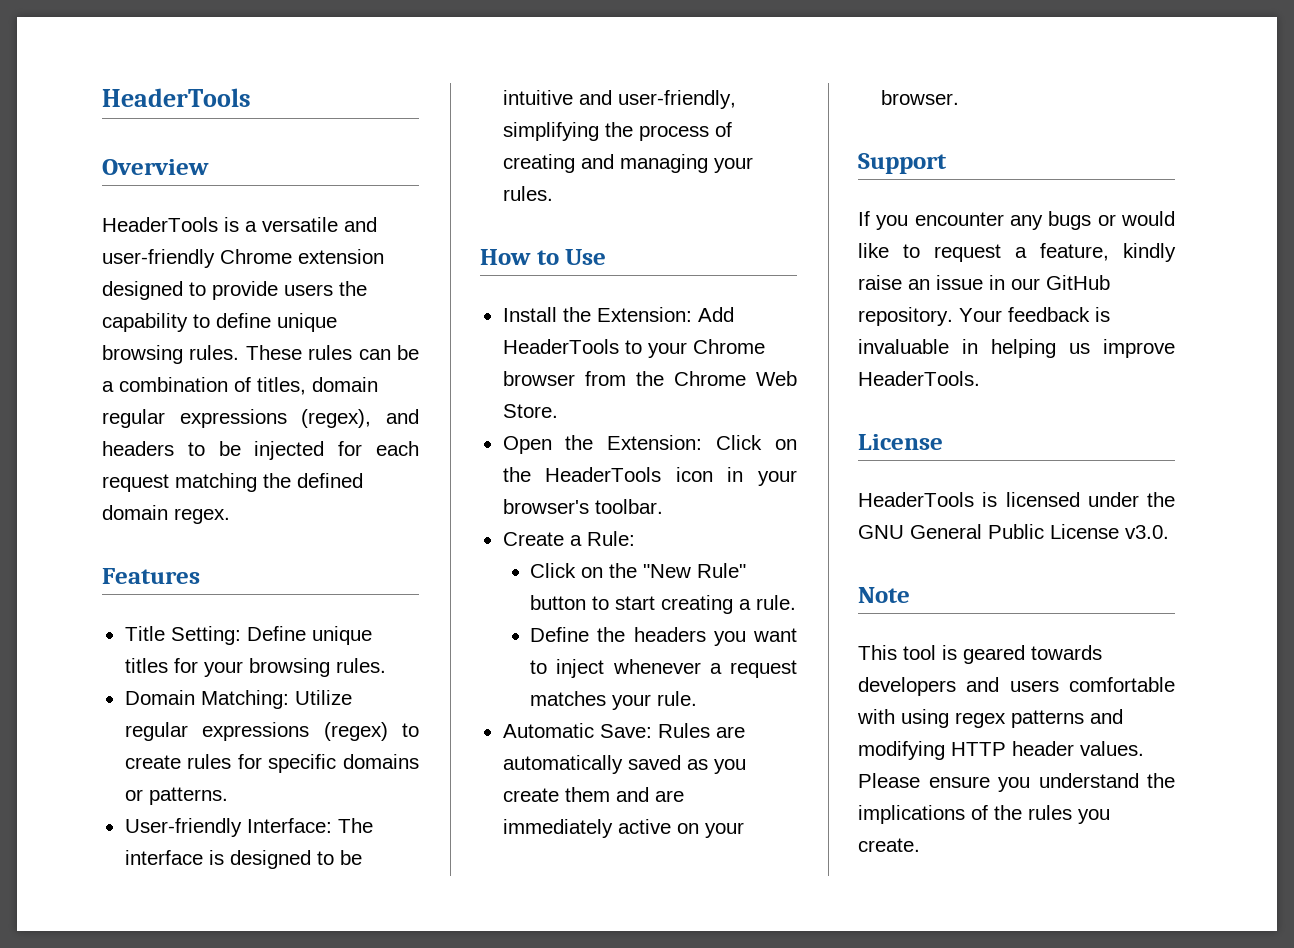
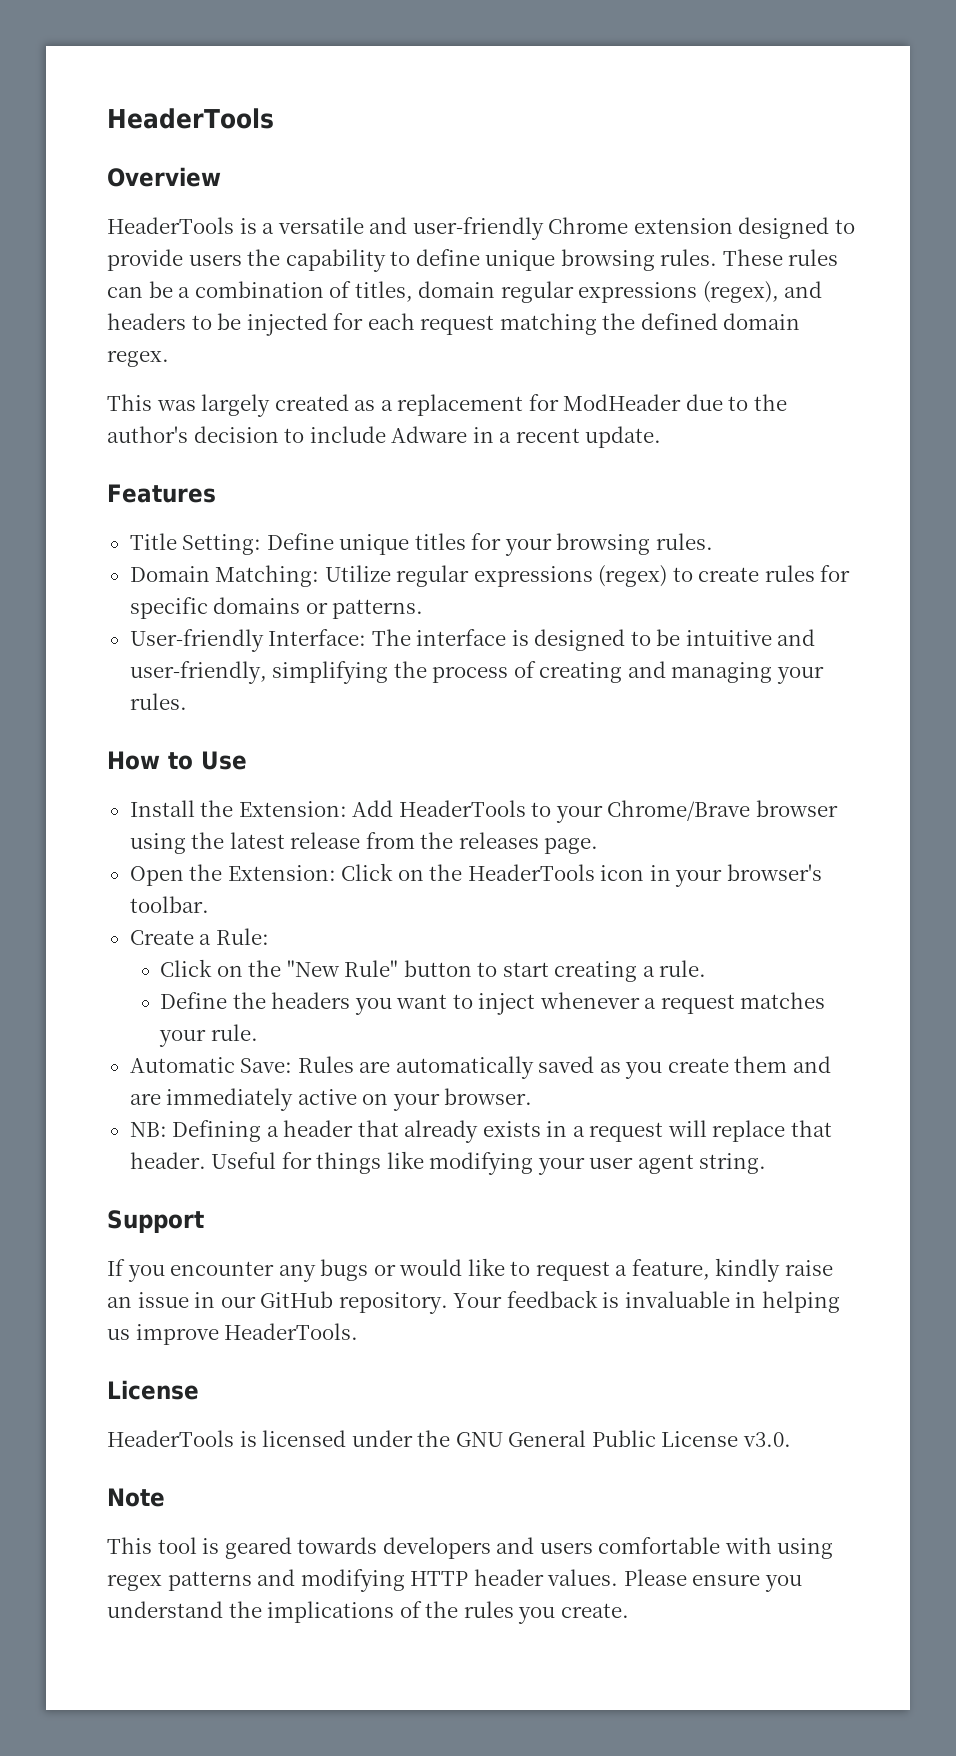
+ This was largely created as a replacement for ModHeader due to the author's decision to include Adware in a recent update.
- Install the Extension: Add HeaderTools to your Chrome browser from the Chrome Web Store.
+ Install the Extension: Add HeaderTools to your Chrome/Brave browser using the latest release from the releases page.
+ NB: Defining a header that already exists in a request will replace that header. Useful for things like modifying your user agent string.

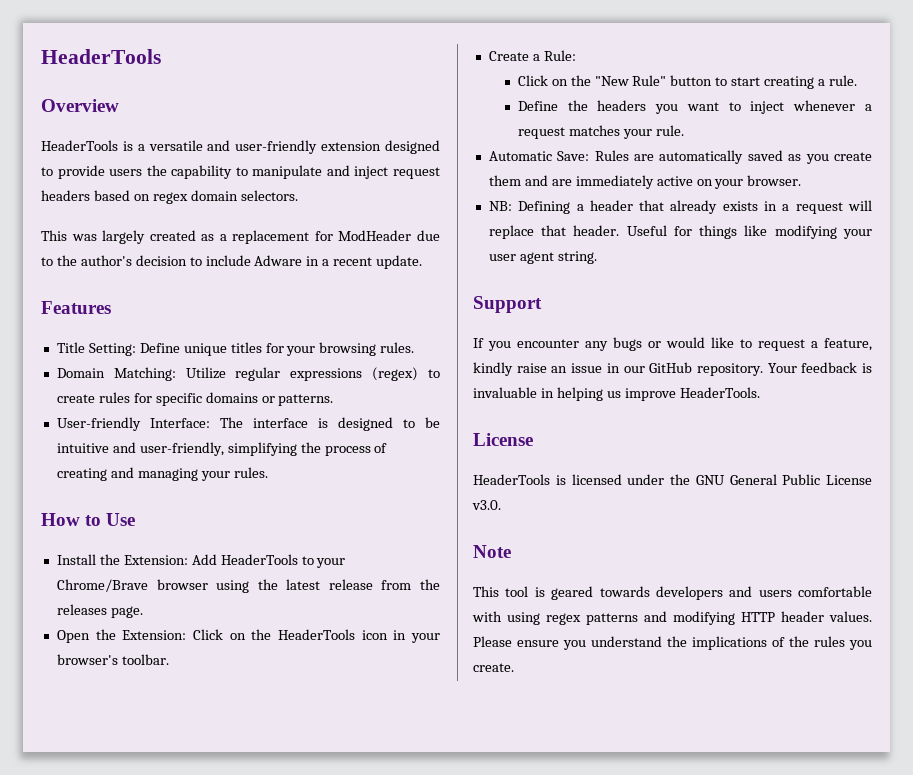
- HeaderTools is a versatile and user-friendly Chrome extension designed to provide users the capability to define unique browsing rules. These rules can be a combination of titles, domain regular expressions (regex), and headers to be injected for each request matching the defined domain regex.
+ HeaderTools is a versatile and user-friendly extension designed to provide users the capability to manipulate and inject request headers based on regex domain selectors.

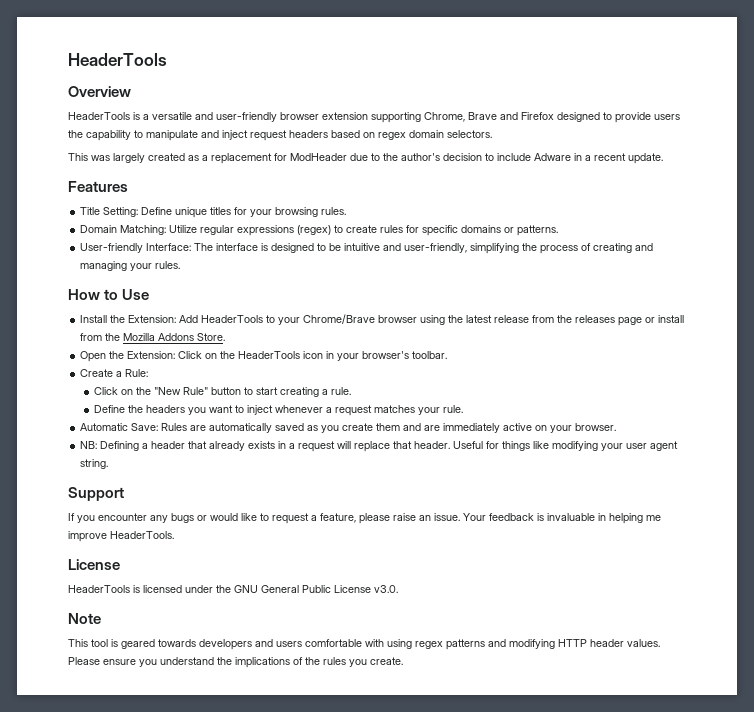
- HeaderTools is a versatile and user-friendly extension designed to provide users the capability to manipulate and inject request headers based on regex domain selectors.
+ HeaderTools is a versatile and user-friendly browser extension supporting Chrome, Brave and Firefox designed to provide users the capability to manipulate and inject request headers based on regex domain selectors.
- Install the Extension: Add HeaderTools to your Chrome/Brave browser using the latest release from the releases page.
+ Install the Extension: Add HeaderTools to your Chrome/Brave browser using the latest release from the releases page or install from the Mozilla Addons Store.
- If you encounter any bugs or would like to request a feature, kindly raise an issue in our GitHub repository.
+ If you encounter any bugs or would like to request a feature, please raise an issue.
- Your feedback is invaluable in helping us improve HeaderTools.
+ Your feedback is invaluable in helping me improve HeaderTools.

